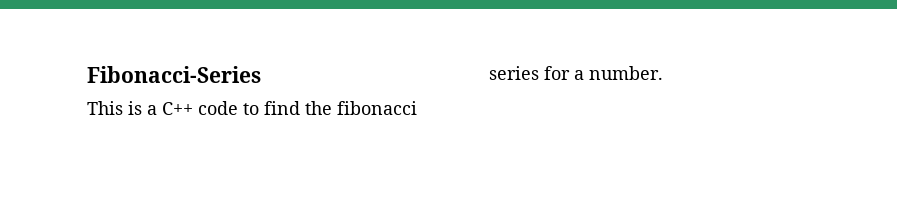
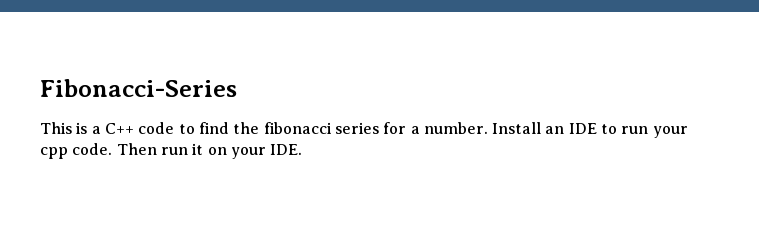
+ Install an IDE to run your cpp code. Then run it on your IDE.

